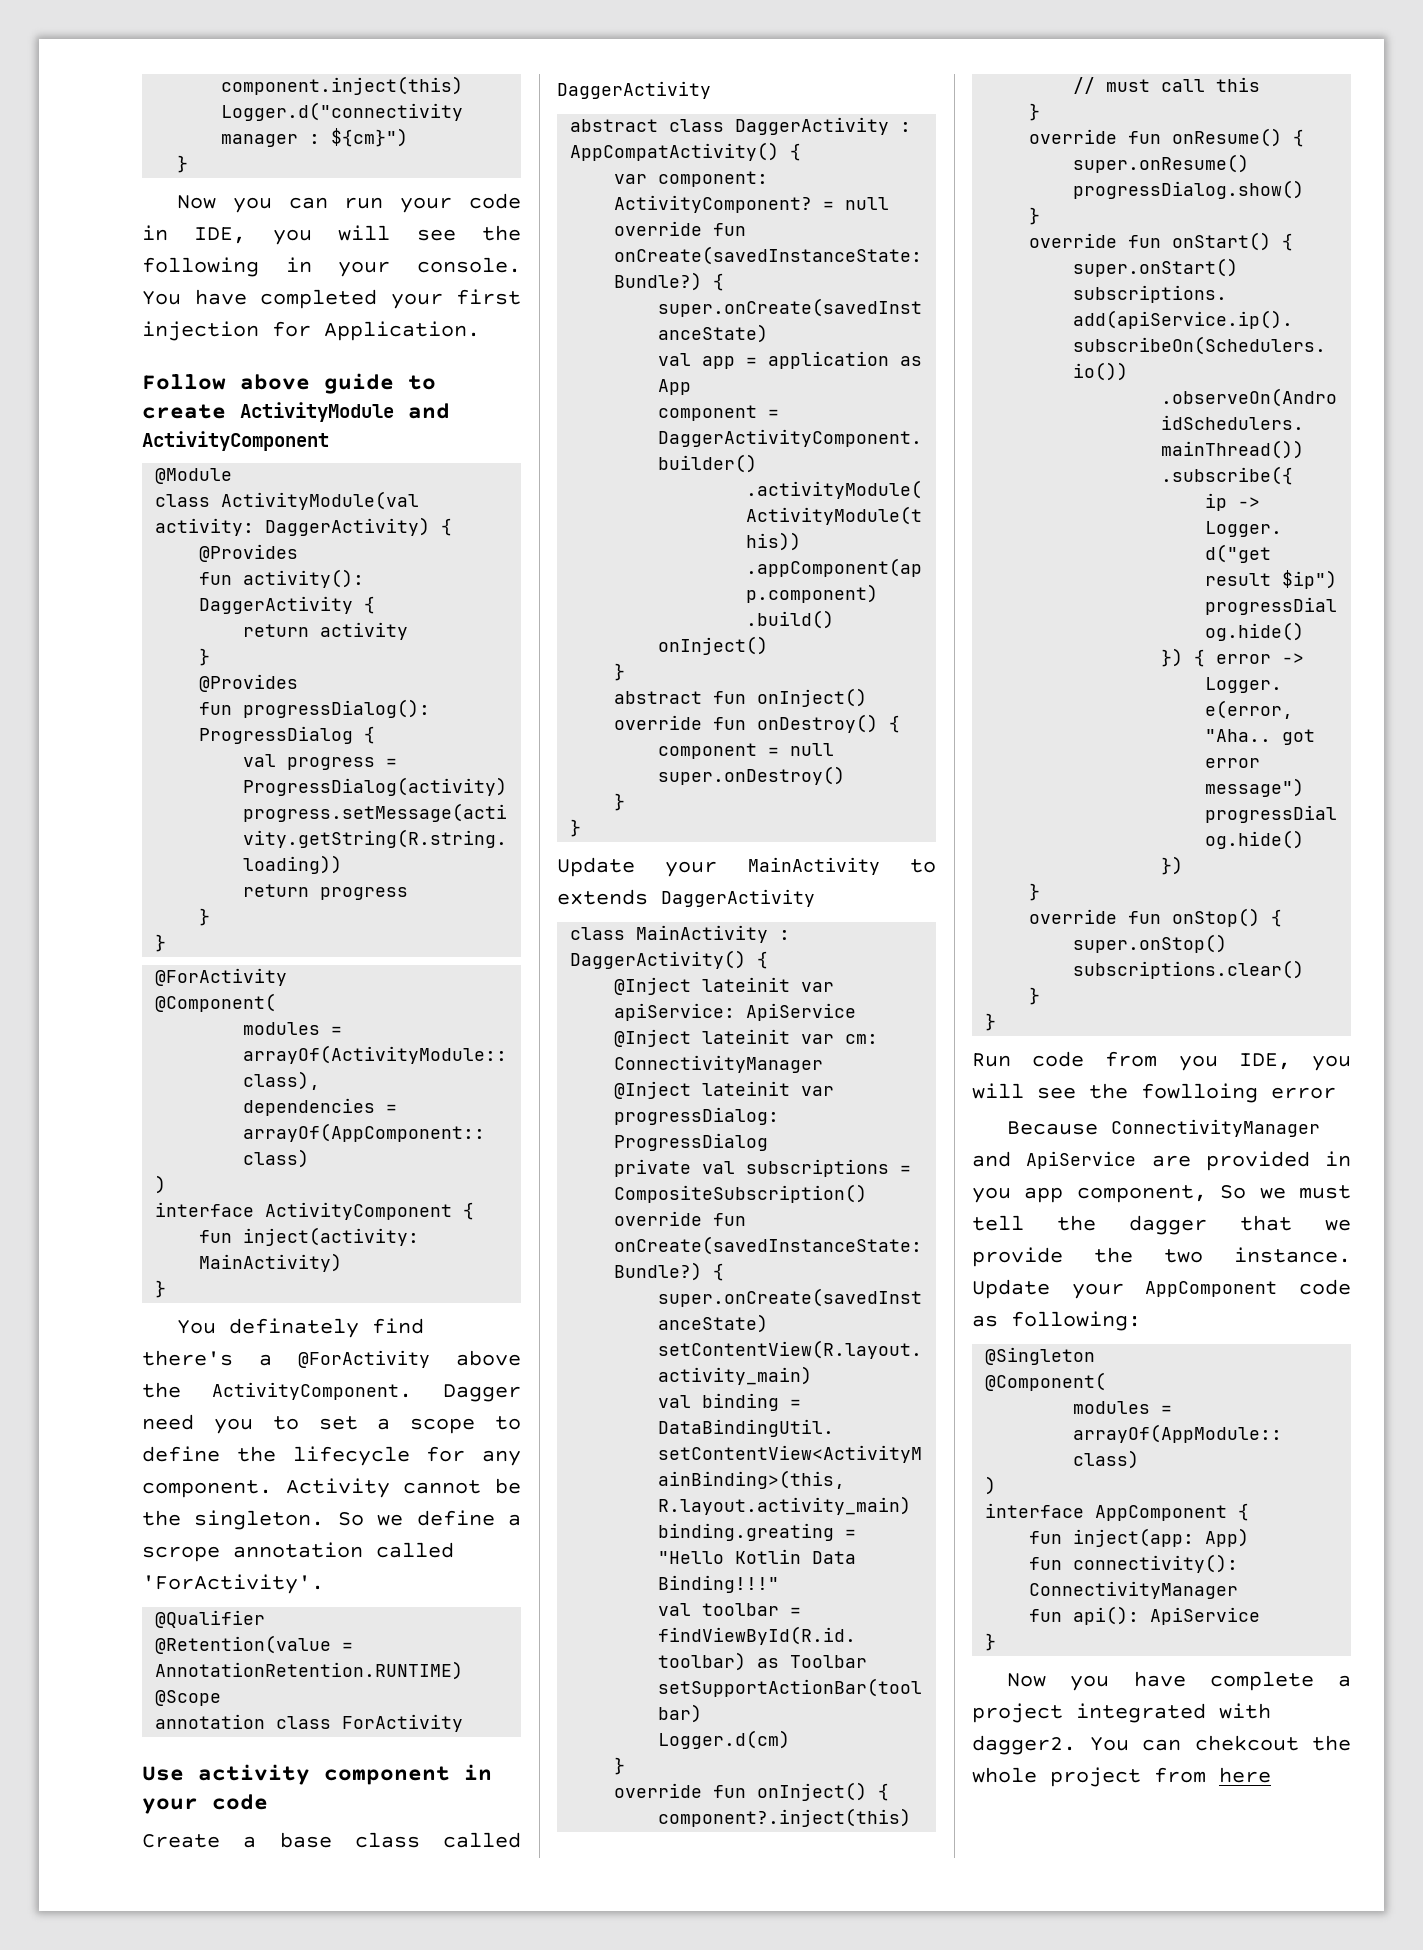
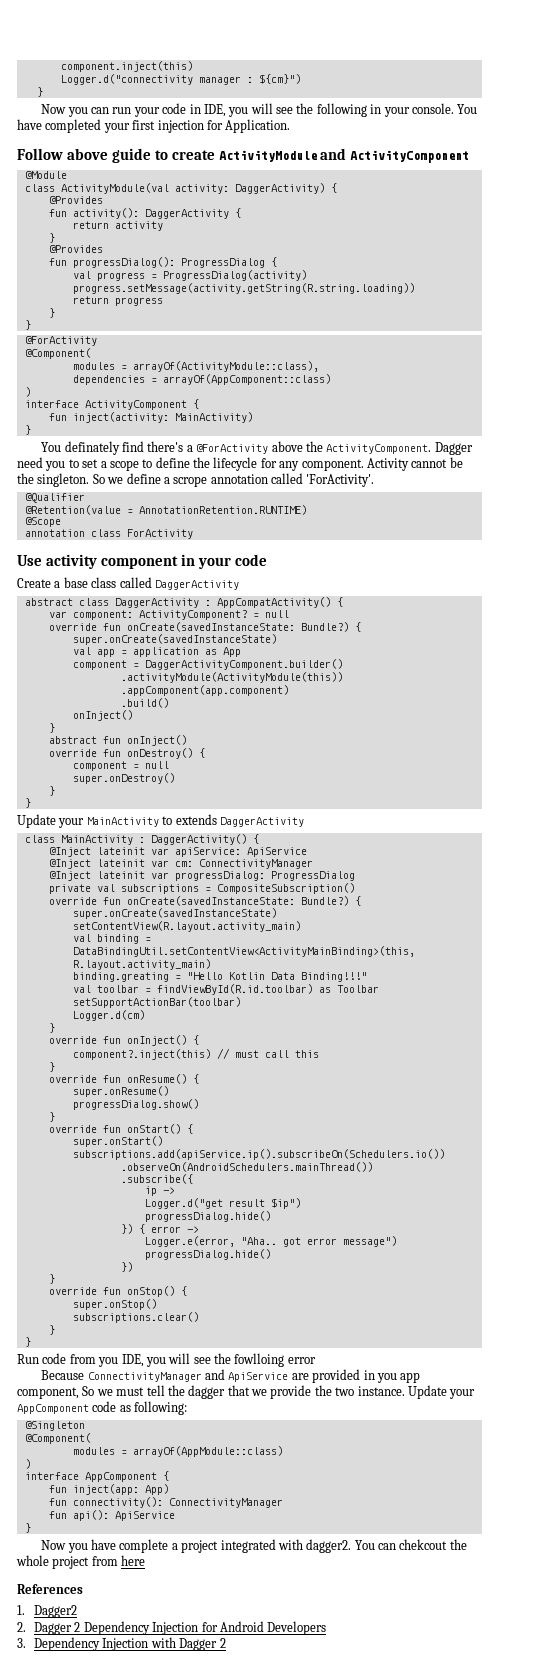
+ References
+ 1. Dagger2
+ 2. Dagger 2 Dependency Injection for Android Developers
+ 3. Dependency Injection with Dagger 2

